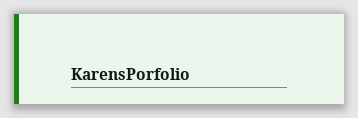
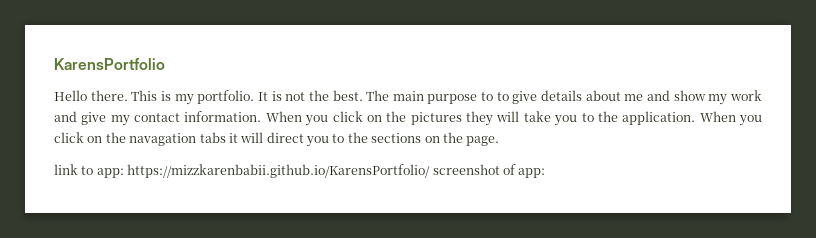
- KarensPorfolio
+ KarensPortfolio
+ Hello there. This is my portfolio. It is not the best. The main purpose to to give details about me and show my work and give my contact information. When you click on the pictures they will take you to the application. When you click on the navagation tabs it will direct you to the sections on the page.
+ link to app: https://mizzkarenbabii.github.io/KarensPortfolio/ screenshot of app:

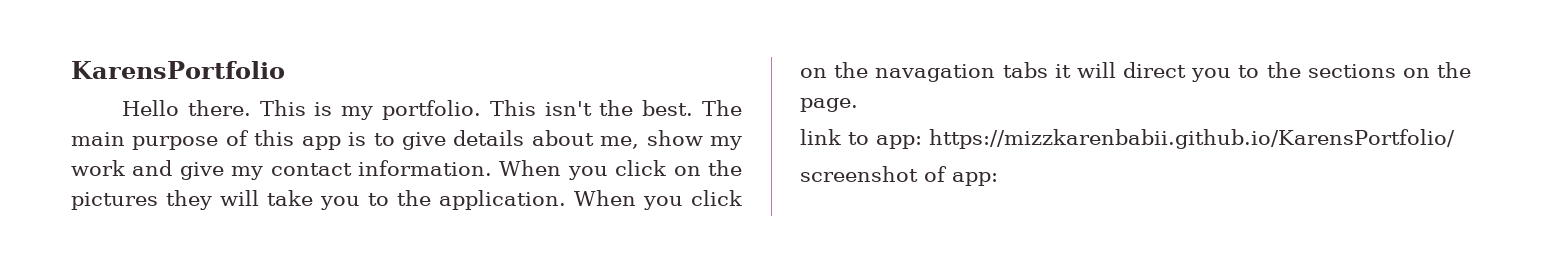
- It is not the best.
+ This isn't the best.
- The main purpose to to give details about me and show my work and give my contact information.
+ The main purpose of this app is to give details about me, show my work and give my contact information.
- link to app: https://mizzkarenbabii.github.io/KarensPortfolio/ screenshot of app:
+ link to app: https://mizzkarenbabii.github.io/KarensPortfolio/
+ screenshot of app:

